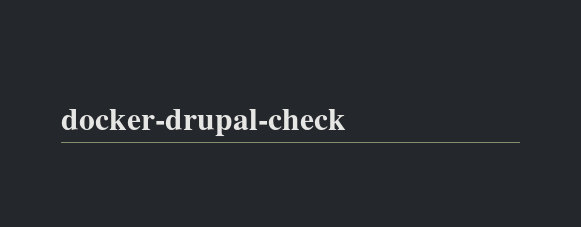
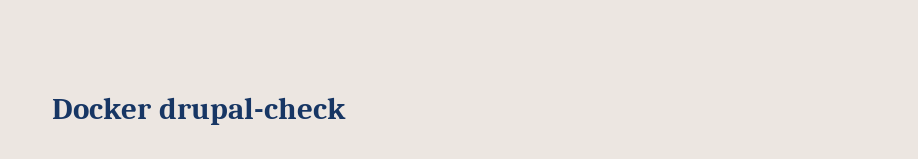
- docker-drupal-check
+ Docker drupal-check

